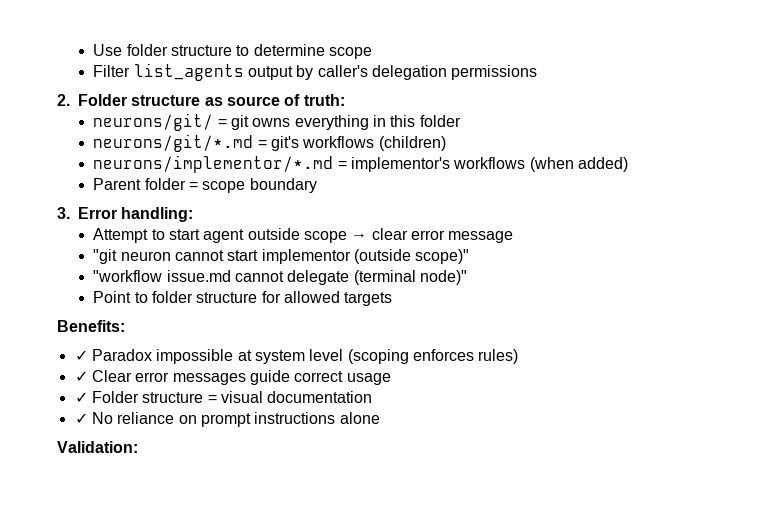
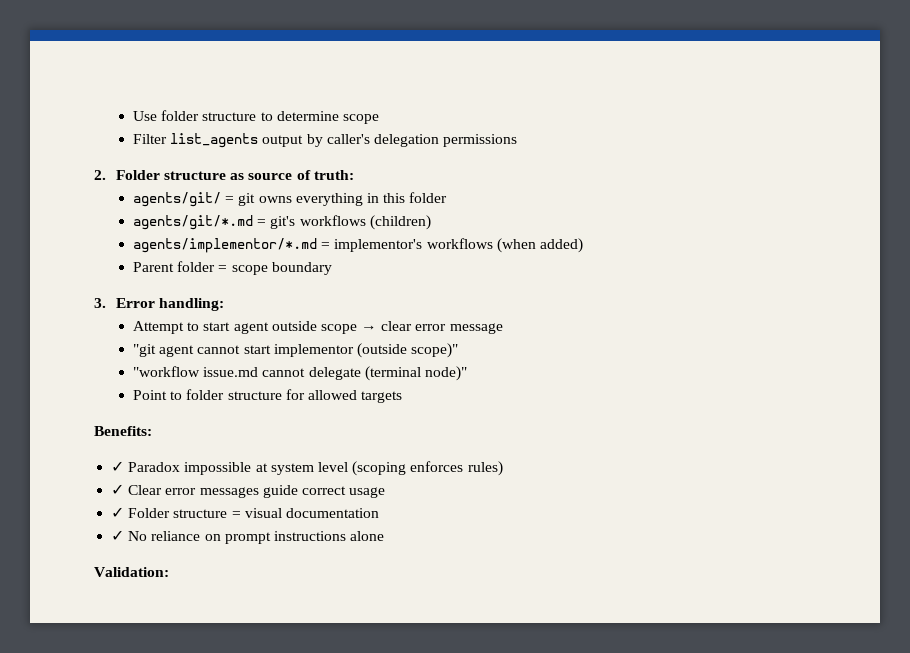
- neurons/git/ = git owns everything in this folder
+ agents/git/ = git owns everything in this folder
- neurons/git/*.md = git's workflows (children)
+ agents/git/*.md = git's workflows (children)
- neurons/implementor/*.md = implementor's workflows (when added)
+ agents/implementor/*.md = implementor's workflows (when added)
- "git neuron cannot start implementor (outside scope)"
+ "git agent cannot start implementor (outside scope)"

